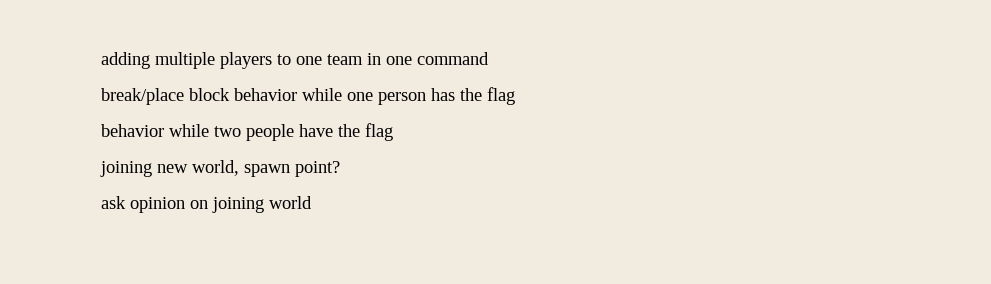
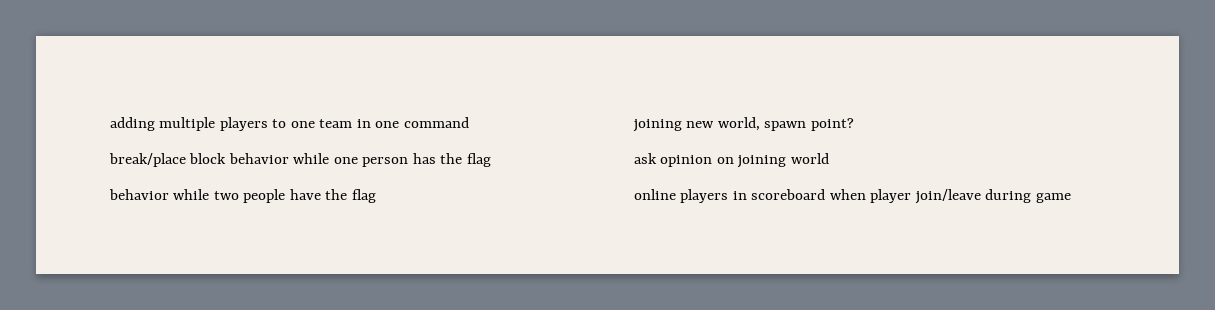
+ online players in scoreboard when player join/leave during game

